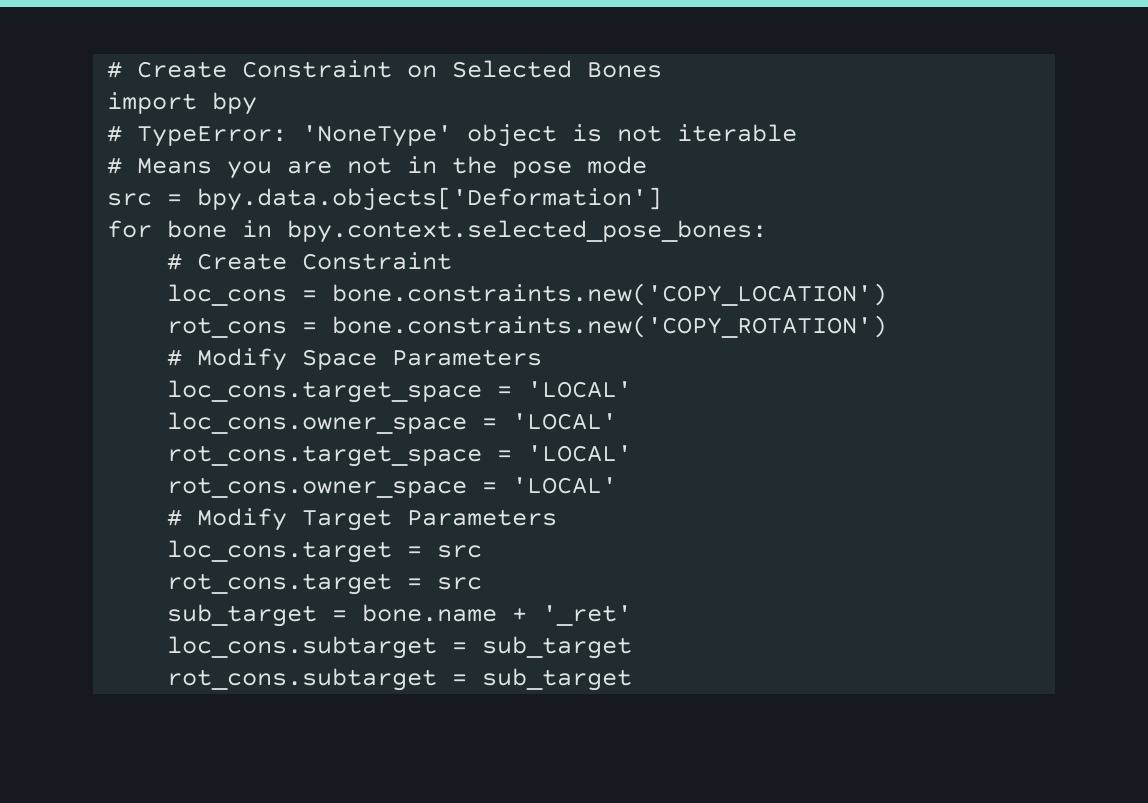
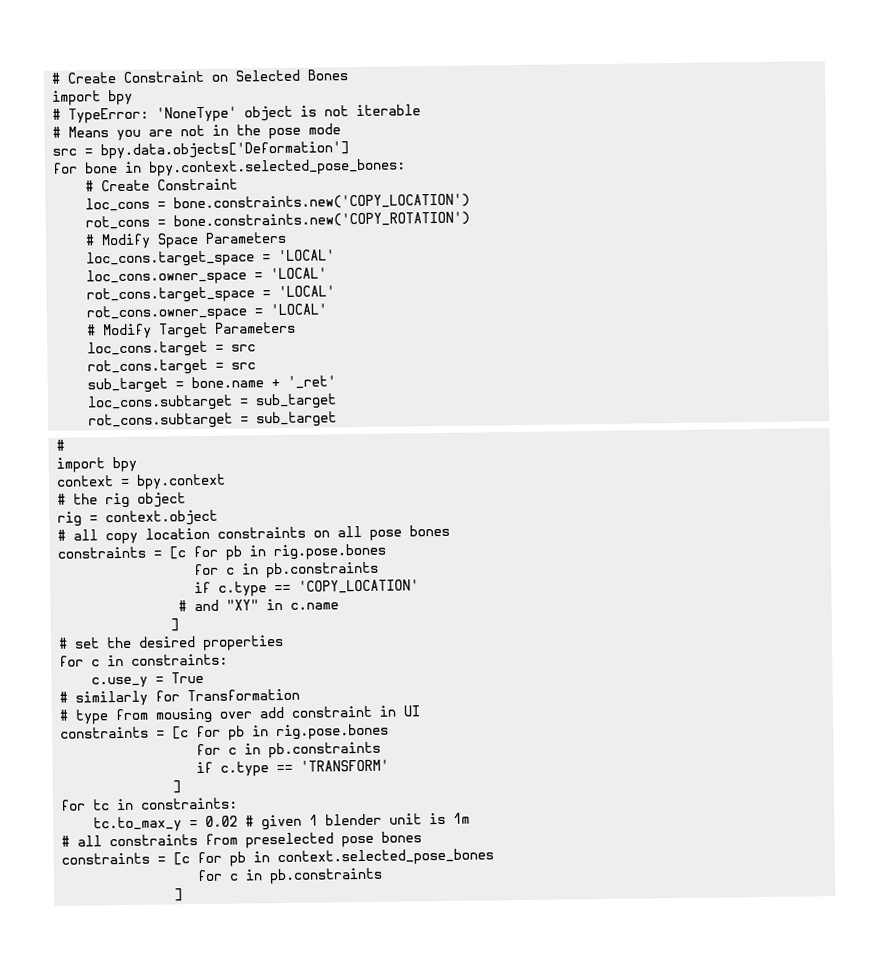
  rot_cons.subtarget = sub_target
+ #
+ import bpy
+ context = bpy.context
+ # the rig object
+ rig = context.object
+ # all copy location constraints on all pose bones
+ constraints = [c for pb in rig.pose.bones
+ for c in pb.constraints
+ if c.type == 'COPY_LOCATION'
+ # and "XY" in c.name
+ ]
+ # set the desired properties
+ for c in constraints:
+ c.use_y = True
+ # similarly for Transformation
+ # type from mousing over add constraint in UI
+ constraints = [c for pb in rig.pose.bones
+ for c in pb.constraints
+ if c.type == 'TRANSFORM'
+ ]
+ for tc in constraints:
+ tc.to_max_y = 0.02 # given 1 blender unit is 1m
+ # all constraints from preselected pose bones
+ constraints = [c for pb in context.selected_pose_bones
+ for c in pb.constraints
+ ]

